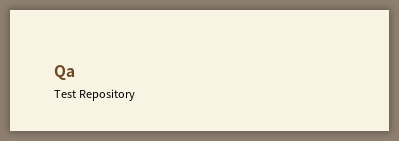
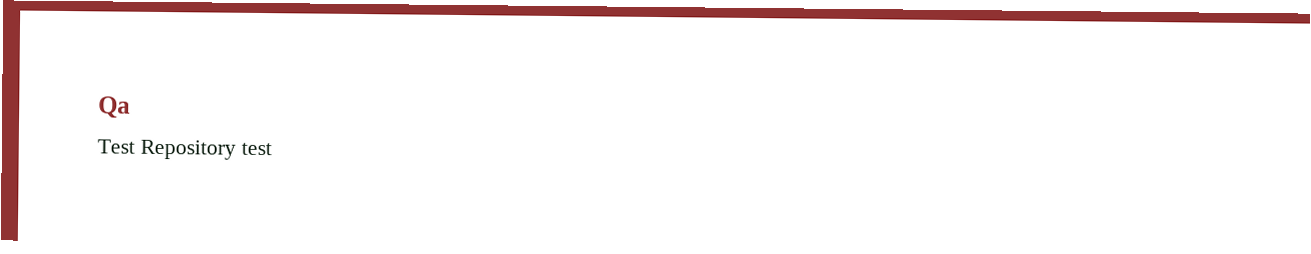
- Test Repository
+ Test Repository test

